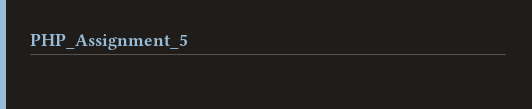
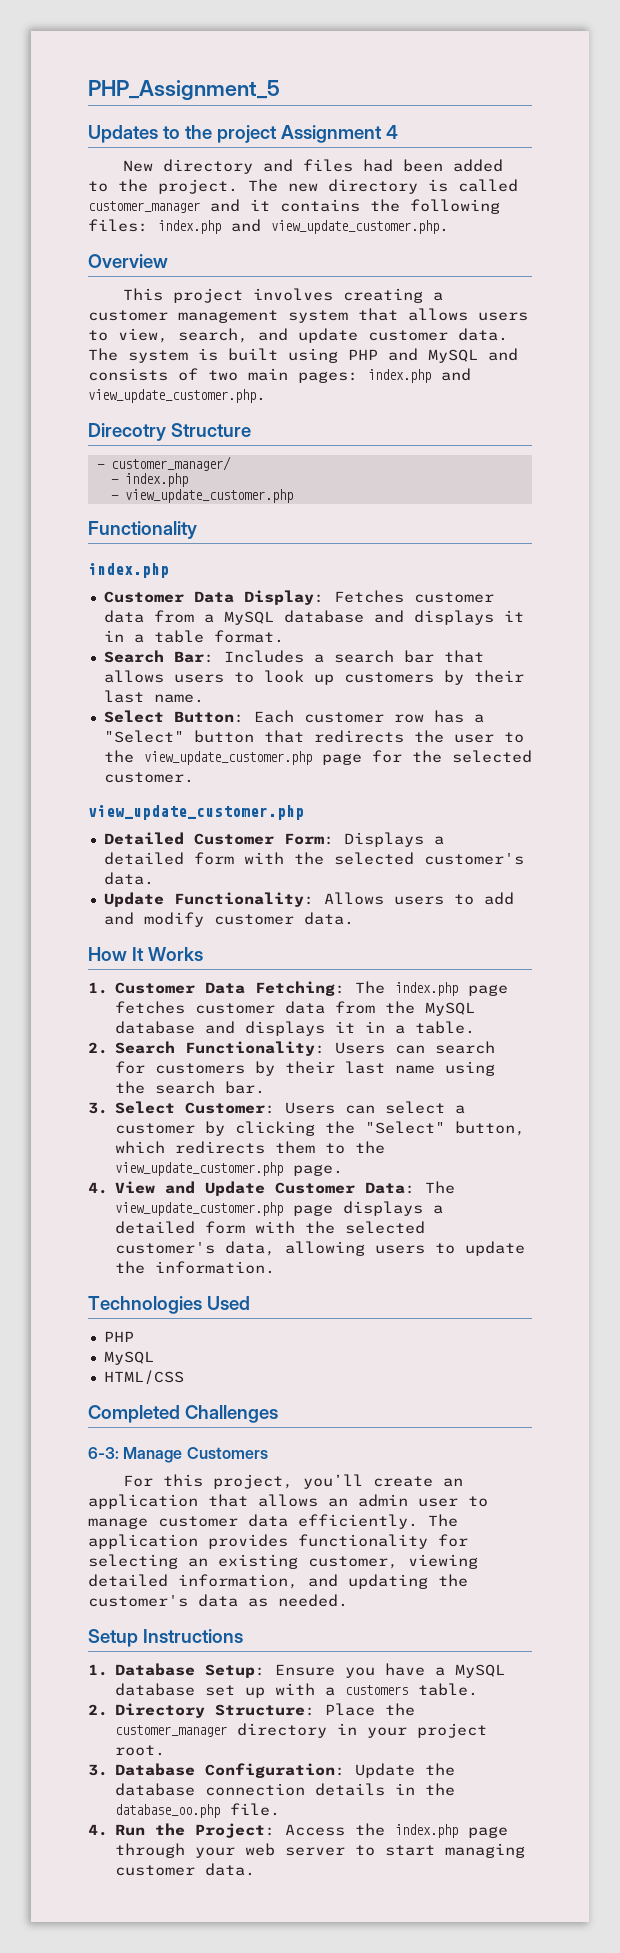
+ Updates to the project Assignment 4
+ New directory and files had been added to the project. The new directory is called customer_manager and it contains the following files: index.php and view_update_customer.php.
+ Overview
+ This project involves creating a customer management system that allows users to view, search, and update customer data. The system is built using PHP and MySQL and consists of two main pages: index.php and view_update_customer.php.
+ Direcotry Structure
+ - customer_manager/
+ - index.php
+ - view_update_customer.php
+ Functionality
+ index.php
+ Customer Data Display: Fetches customer data from a MySQL database and displays it in a table format.
+ Search Bar: Includes a search bar that allows users to look up customers by their last name.
+ Select Button: Each customer row has a "Select" button that redirects the user to the view_update_customer.php page for the selected customer.
+ view_update_customer.php
+ Detailed Customer Form: Displays a detailed form with the selected customer's data.
+ Update Functionality: Allows users to add and modify customer data.
+ How It Works
+ 1. Customer Data Fetching: The index.php page fetches customer data from the MySQL database and displays it in a table.
+ 2. Search Functionality: Users can search for customers by their last name using the search bar.
+ 3. Select Customer: Users can select a customer by clicking the "Select" button, which redirects them to the view_update_customer.php page.
+ 4. View and Update Customer Data: The view_update_customer.php page displays a detailed form with the selected customer's data, allowing users to update the information.
+ Technologies Used
+ PHP
+ MySQL
+ HTML/CSS
+ Completed Challenges
+ 6-3: Manage Customers
+ For this project, you’ll create an application that allows an admin user to manage customer data efficiently. The application provides functionality for selecting an existing customer, viewing detailed information, and updating the customer's data as needed.
+ Setup Instructions
+ 1. Database Setup: Ensure you have a MySQL database set up with a customers table.
+ 2. Directory Structure: Place the customer_manager directory in your project root.
+ 3. Database Configuration: Update the database connection details in the database_oo.php file.
+ 4. Run the Project: Access the index.php page through your web server to start managing customer data.

